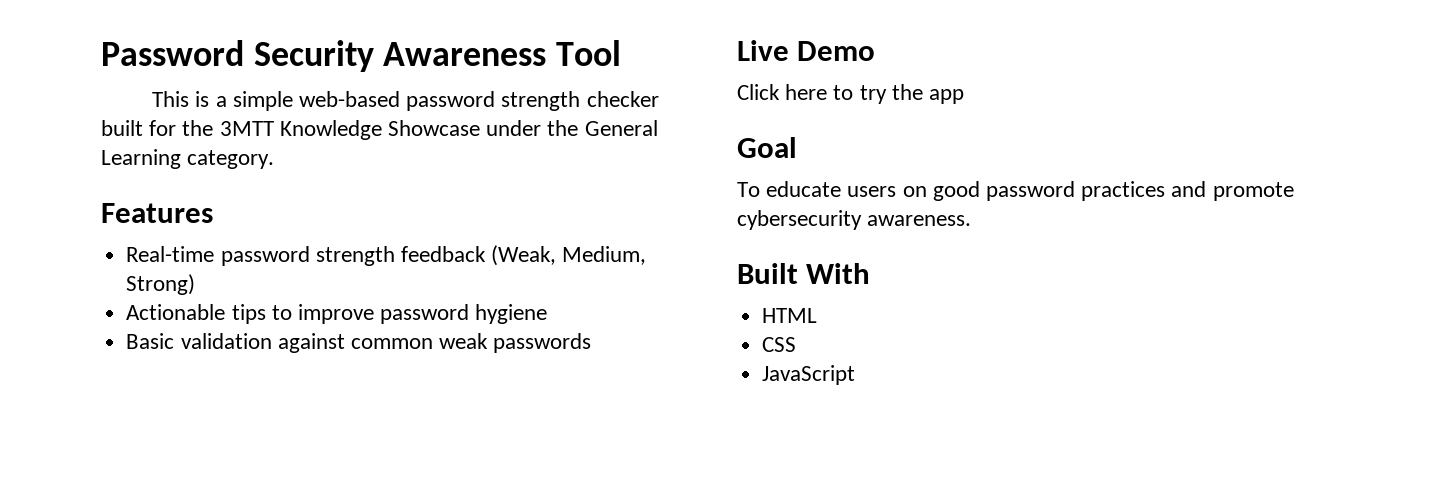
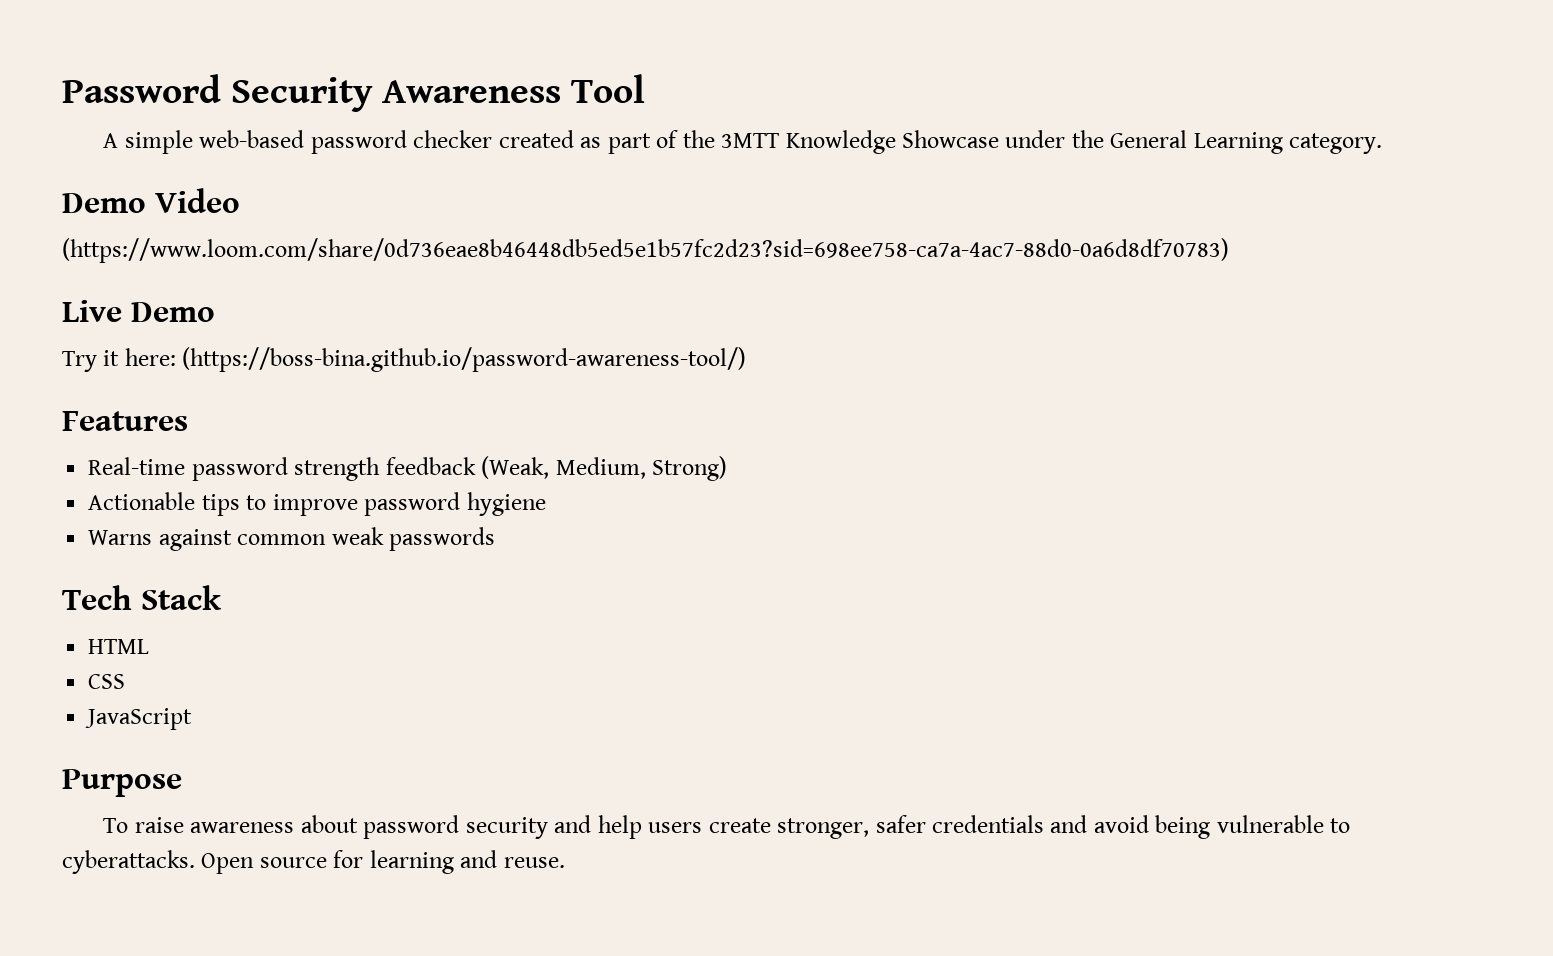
- This is a simple web-based password strength checker built for the 3MTT Knowledge Showcase under the General Learning category.
+ A simple web-based password checker created as part of the 3MTT Knowledge Showcase under the General Learning category.
+ Demo Video
+ (https://www.loom.com/share/0d736eae8b46448db5ed5e1b57fc2d23?sid=698ee758-ca7a-4ac7-88d0-0a6d8df70783)
+ Live Demo
+ Try it here: (https://boss-bina.github.io/password-awareness-tool/)
- Basic validation against common weak passwords
+ Warns against common weak passwords
- Live Demo
- Click here to try the app
- Goal
- To educate users on good password practices and promote cybersecurity awareness.
- Built With
+ Tech Stack
  HTML
  CSS
  JavaScript
+ Purpose
+ To raise awareness about password security and help users create stronger, safer credentials and avoid being vulnerable to cyberattacks. Open source for learning and reuse.

